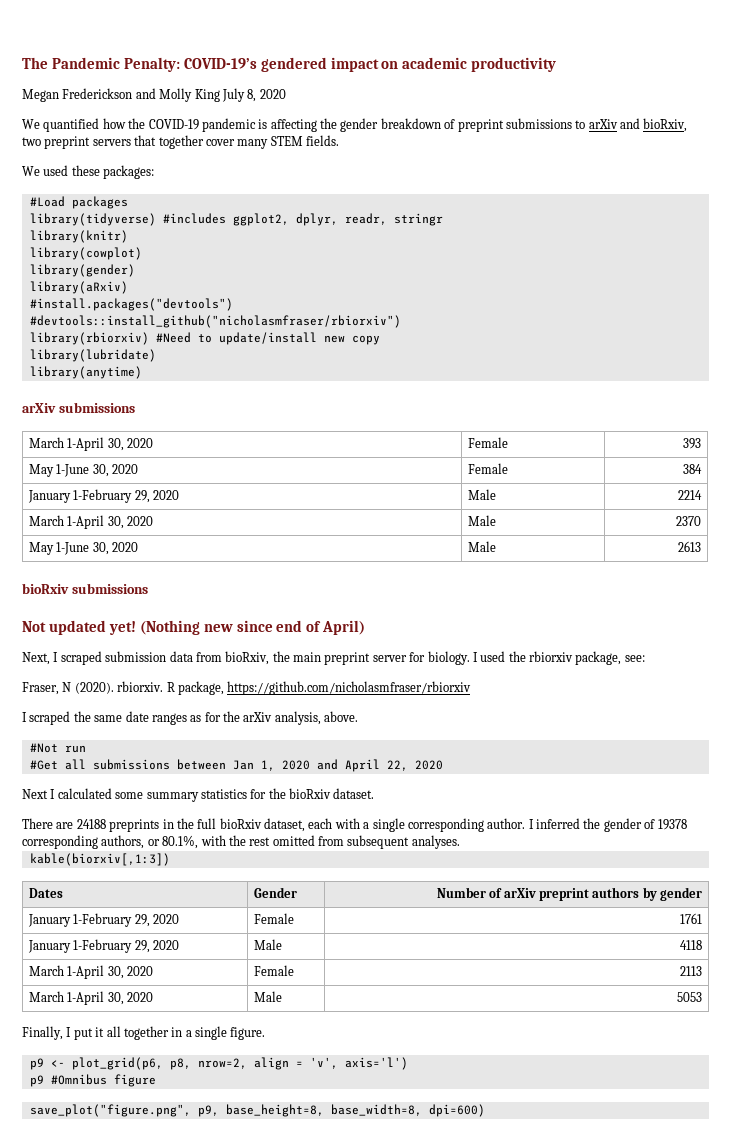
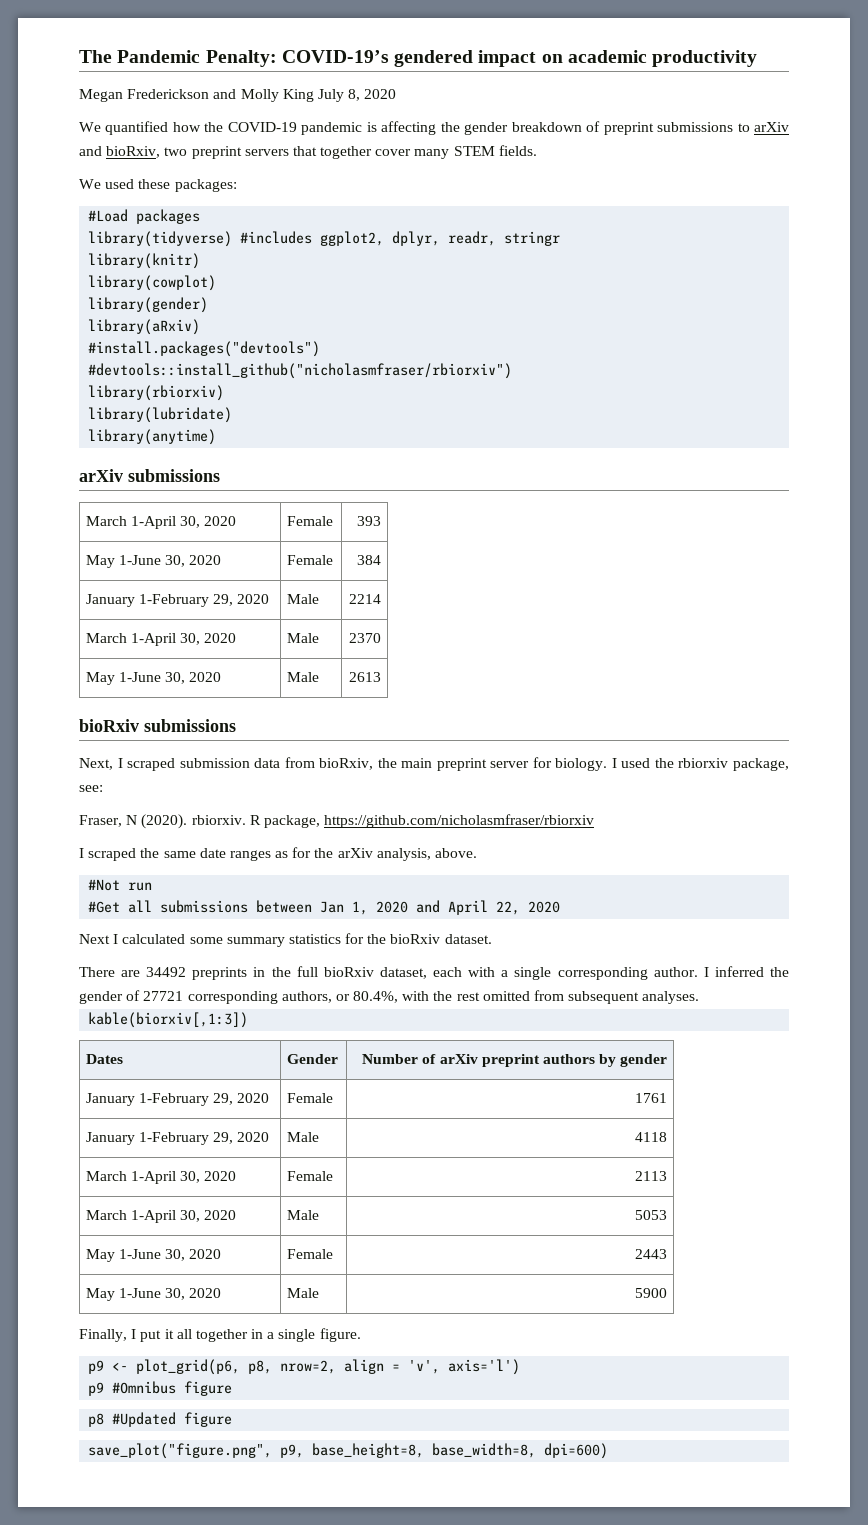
- library(rbiorxiv) #Need to update/install new copy
+ library(rbiorxiv)
- Not updated yet! (Nothing new since end of April)
- There are 24188 preprints in the full bioRxiv dataset, each with a single corresponding author.
+ There are 34492 preprints in the full bioRxiv dataset, each with a single corresponding author.
- I inferred the gender of 19378 corresponding authors, or 80.1%, with the rest omitted from subsequent analyses.
+ I inferred the gender of 27721 corresponding authors, or 80.4%, with the rest omitted from subsequent analyses.
+ May 1-June 30, 2020 | Female | 2443
+ May 1-June 30, 2020 | Male | 5900
+ p8 #Updated figure

